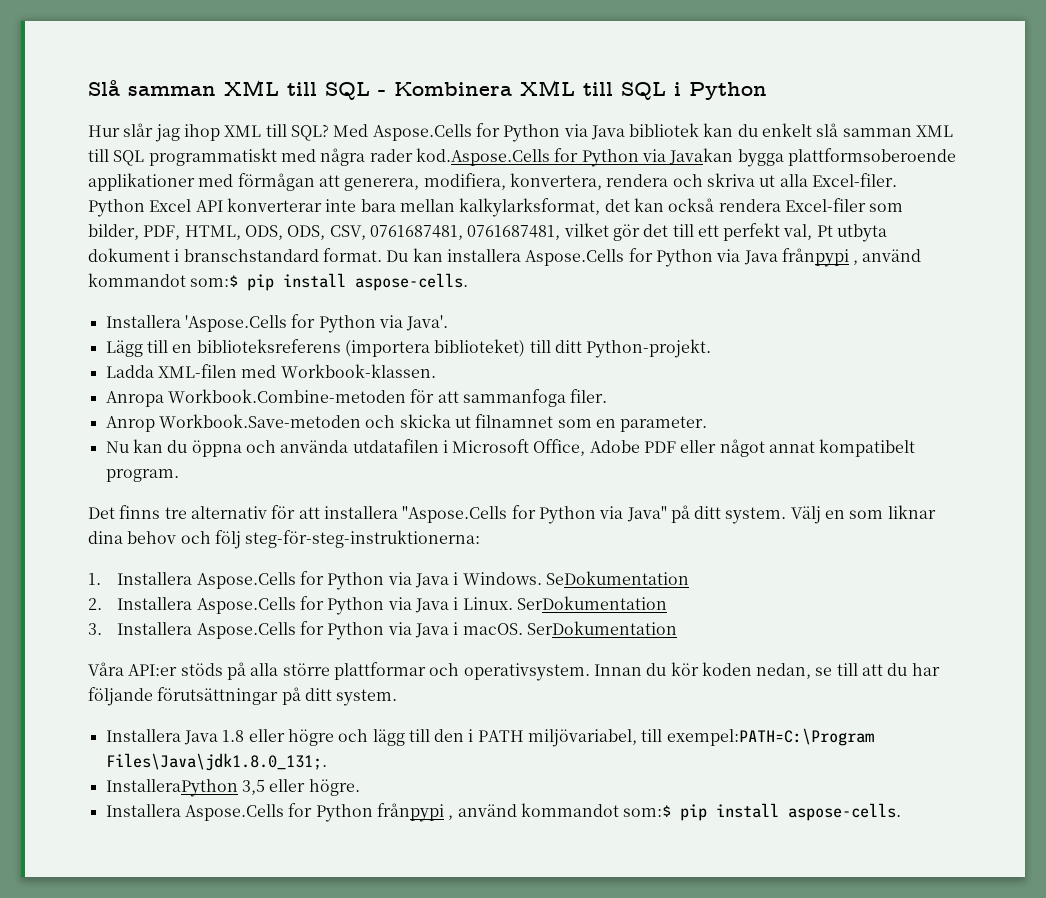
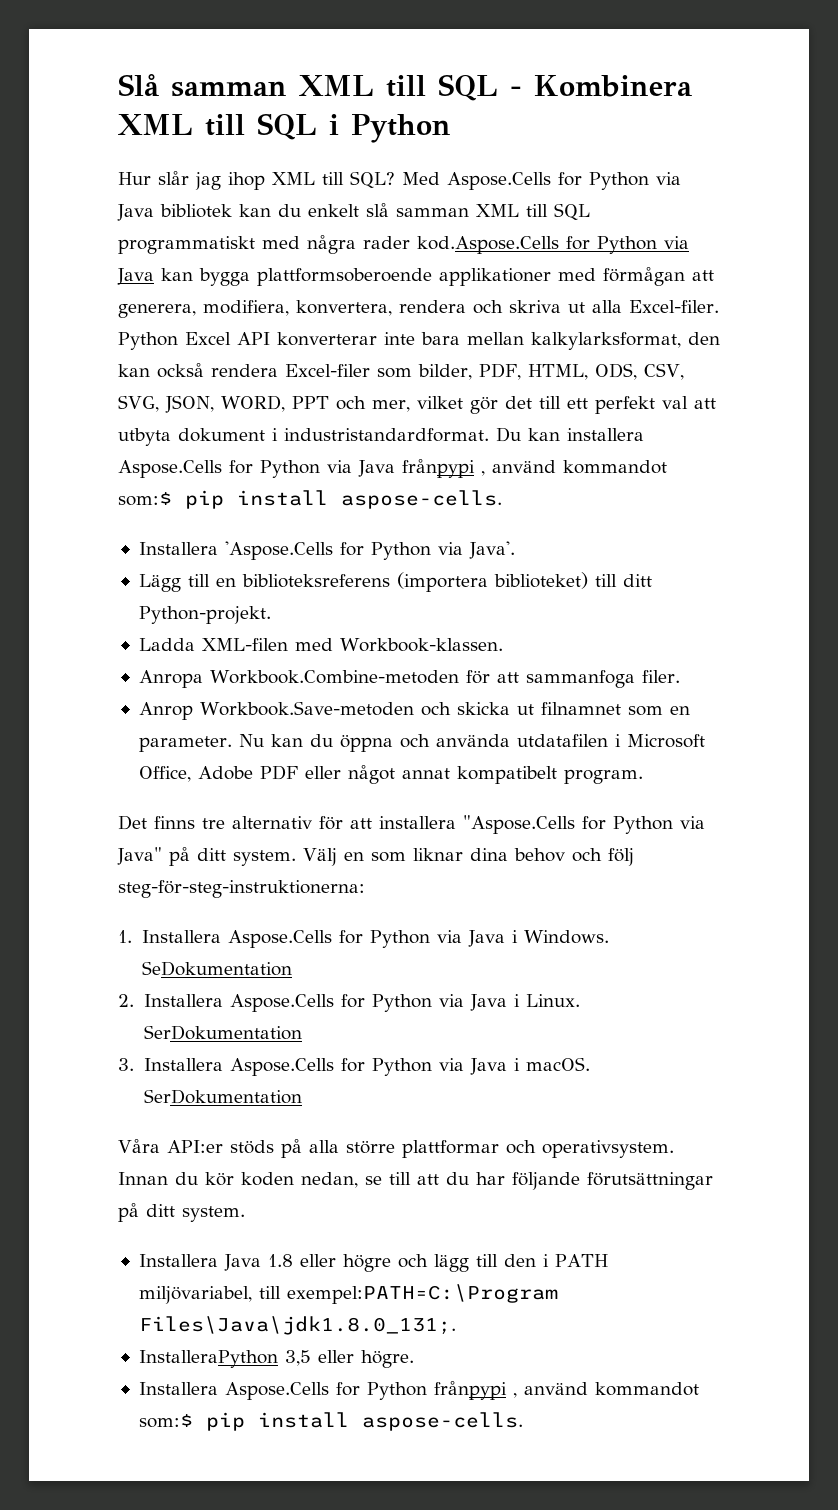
- Med Aspose.Cells for Python via Java bibliotek kan du enkelt slå samman XML till SQL programmatiskt med några rader kod.Aspose.Cells for Python via Javakan bygga plattformsoberoende applikationer med förmågan att generera, modifiera, konvertera, rendera och skriva ut alla Excel-filer.
+ Med Aspose.Cells for Python via Java bibliotek kan du enkelt slå samman XML till SQL programmatiskt med några rader kod.Aspose.Cells for Python via Java kan bygga plattformsoberoende applikationer med förmågan att generera, modifiera, konvertera, rendera och skriva ut alla Excel-filer.
- Python Excel API konverterar inte bara mellan kalkylarksformat, det kan också rendera Excel-filer som bilder, PDF, HTML, ODS, ODS, CSV, 0761687481, 0761687481, vilket gör det till ett perfekt val, Pt utbyta dokument i branschstandard format.
+ Python Excel API konverterar inte bara mellan kalkylarksformat, den kan också rendera Excel-filer som bilder, PDF, HTML, ODS, CSV, SVG, JSON, WORD, PPT och mer, vilket gör det till ett perfekt val att utbyta dokument i industristandardformat.
- Anrop Workbook.Save-metoden och skicka ut filnamnet som en parameter.
- Nu kan du öppna och använda utdatafilen i Microsoft Office, Adobe PDF eller något annat kompatibelt program.
+ Anrop Workbook.Save-metoden och skicka ut filnamnet som en parameter. Nu kan du öppna och använda utdatafilen i Microsoft Office, Adobe PDF eller något annat kompatibelt program.

